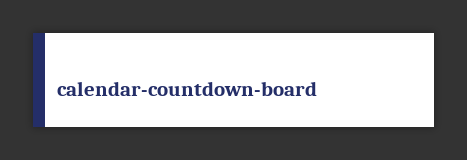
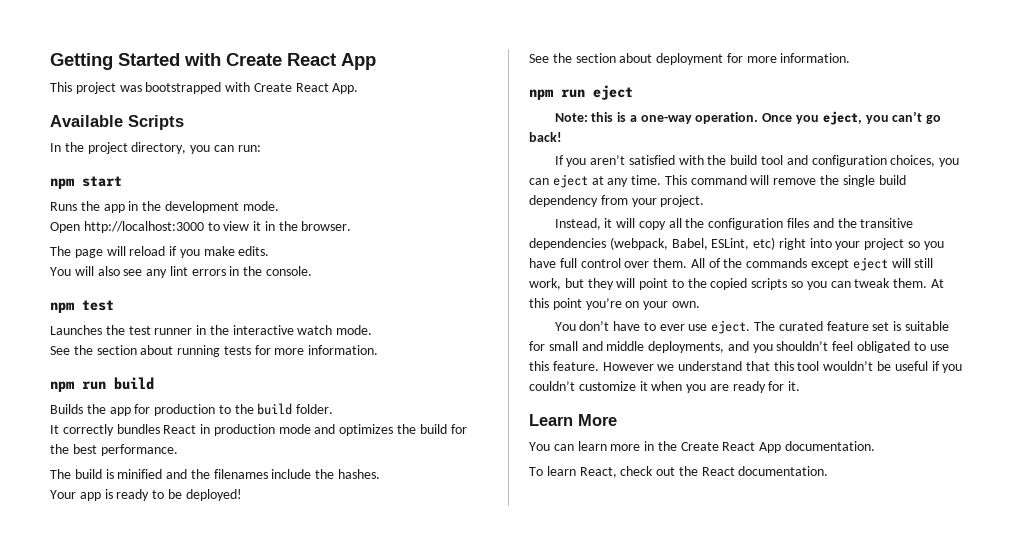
- calendar-countdown-board
+ Getting Started with Create React App
+ This project was bootstrapped with Create React App.
+ Available Scripts
+ In the project directory, you can run:
+ npm start
+ Runs the app in the development mode.
+ Open http://localhost:3000 to view it in the browser.
+ The page will reload if you make edits.
+ You will also see any lint errors in the console.
+ npm test
+ Launches the test runner in the interactive watch mode.
+ See the section about running tests for more information.
+ npm run build
+ Builds the app for production to the build folder.
+ It correctly bundles React in production mode and optimizes the build for the best performance.
+ The build is minified and the filenames include the hashes.
+ Your app is ready to be deployed!
+ See the section about deployment for more information.
+ npm run eject
+ Note: this is a one-way operation. Once you eject, you can’t go back!
+ If you aren’t satisfied with the build tool and configuration choices, you can eject at any time. This command will remove the single build dependency from your project.
+ Instead, it will copy all the configuration files and the transitive dependencies (webpack, Babel, ESLint, etc) right into your project so you have full control over them. All of the commands except eject will still work, but they will point to the copied scripts so you can tweak them. At this point you’re on your own.
+ You don’t have to ever use eject. The curated feature set is suitable for small and middle deployments, and you shouldn’t feel obligated to use this feature. However we understand that this tool wouldn’t be useful if you couldn’t customize it when you are ready for it.
+ Learn More
+ You can learn more in the Create React App documentation.
+ To learn React, check out the React documentation.

